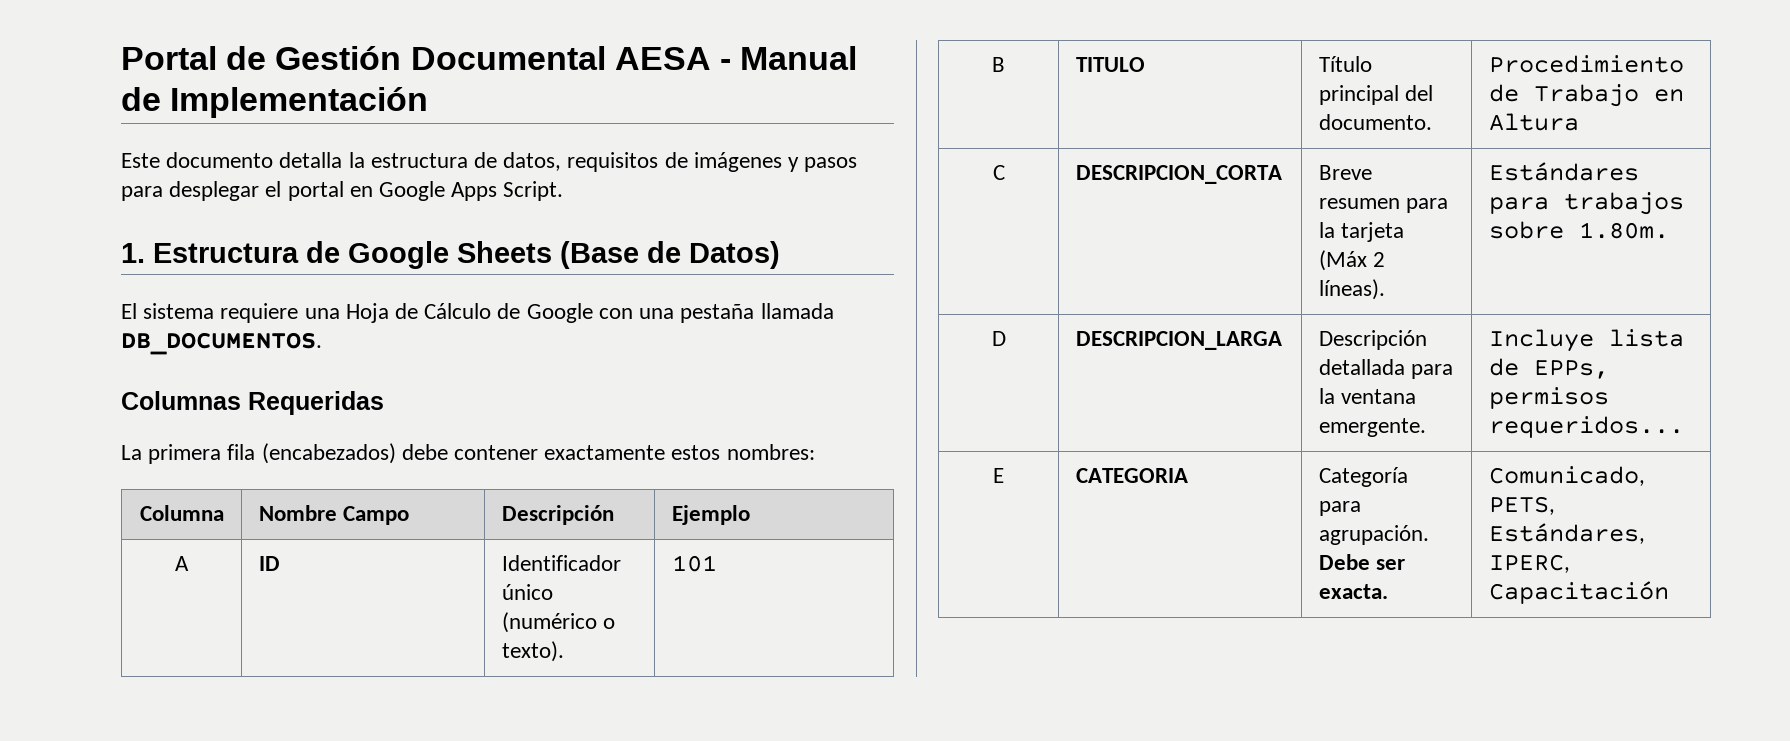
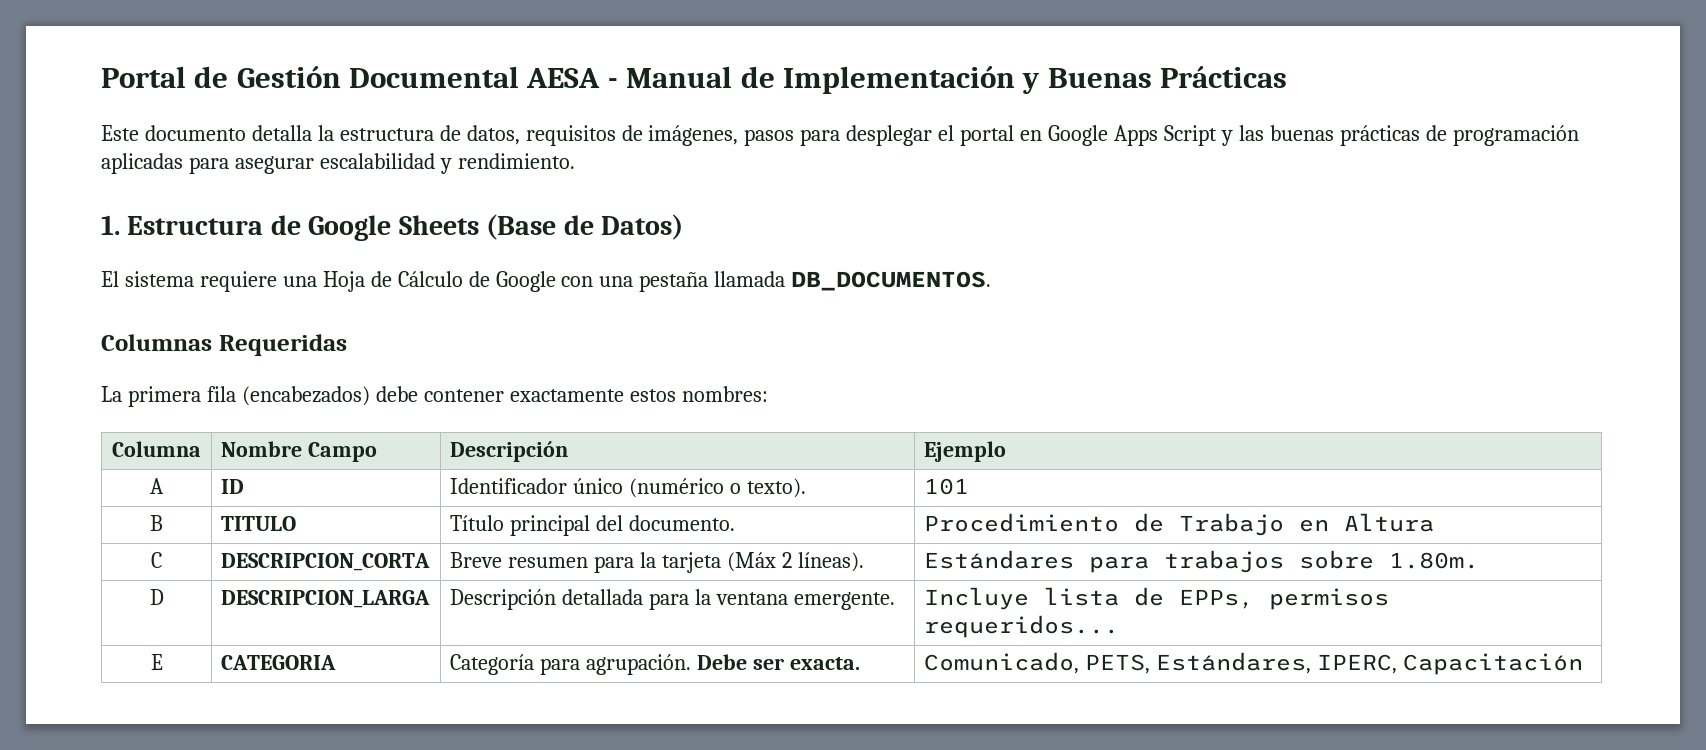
- Portal de Gestión Documental AESA - Manual de Implementación
+ Portal de Gestión Documental AESA - Manual de Implementación y Buenas Prácticas
- Este documento detalla la estructura de datos, requisitos de imágenes y pasos para desplegar el portal en Google Apps Script.
+ Este documento detalla la estructura de datos, requisitos de imágenes, pasos para desplegar el portal en Google Apps Script y las buenas prácticas de programación aplicadas para asegurar escalabilidad y rendimiento.

